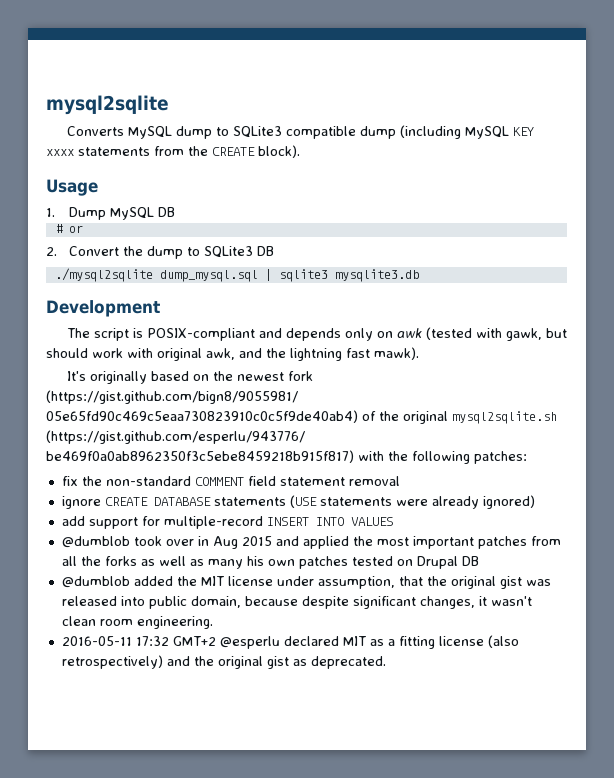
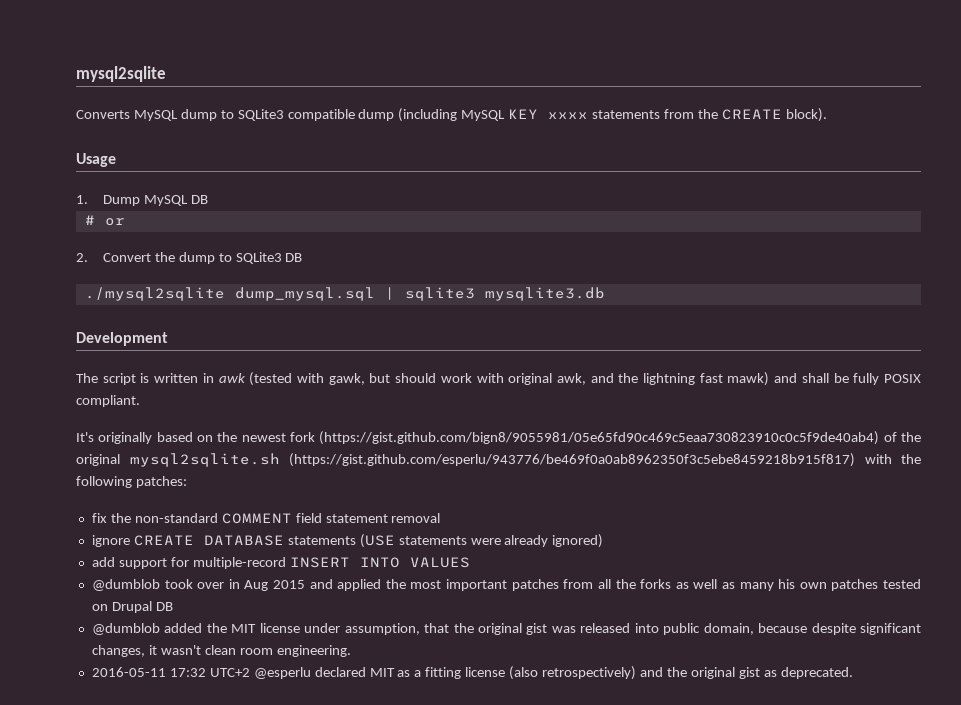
- The script is POSIX-compliant and depends only on awk (tested with gawk, but should work with original awk, and the lightning fast mawk).
+ The script is written in awk (tested with gawk, but should work with original awk, and the lightning fast mawk) and shall be fully POSIX compliant.
- 2016-05-11 17:32 GMT+2 @esperlu declared MIT as a fitting license (also retrospectively) and the original gist as deprecated.
+ 2016-05-11 17:32 UTC+2 @esperlu declared MIT as a fitting license (also retrospectively) and the original gist as deprecated.

